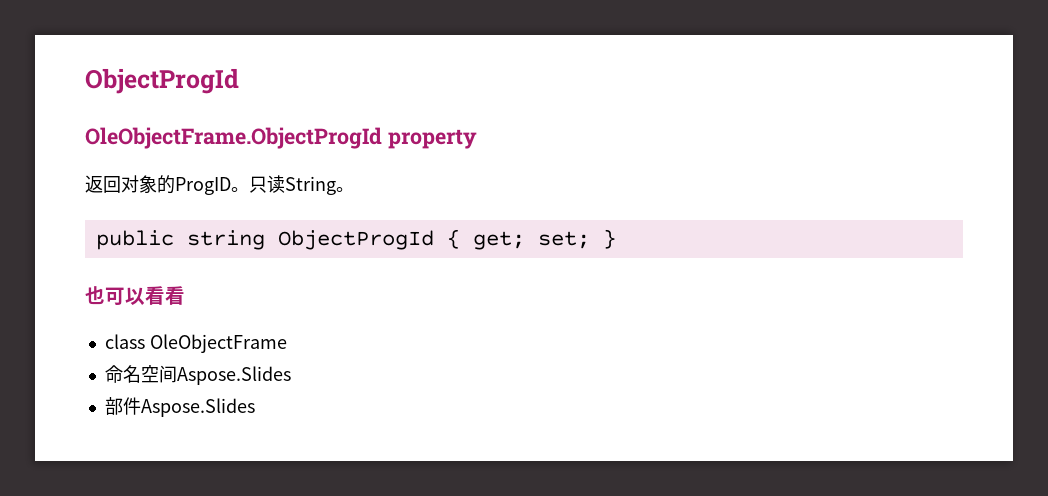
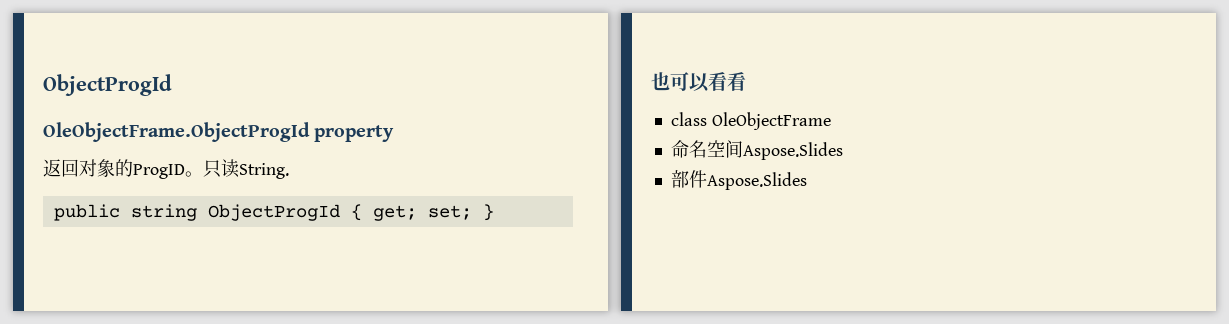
- 只读String。
+ 只读String.

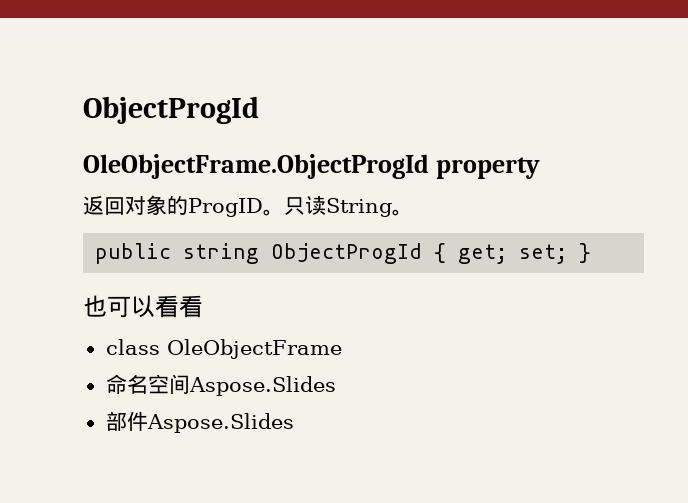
- 只读String.
+ 只读String。

